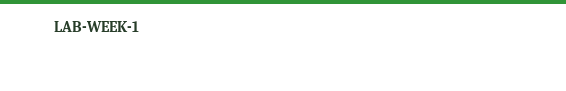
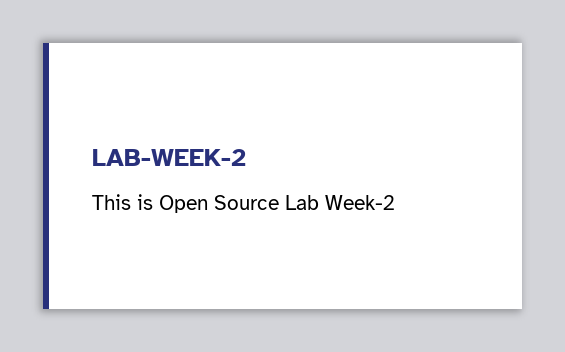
- LAB-WEEK-1
+ LAB-WEEK-2
+ This is Open Source Lab Week-2

